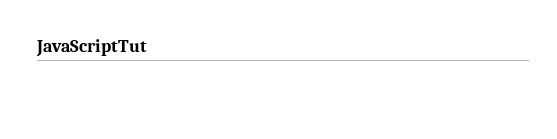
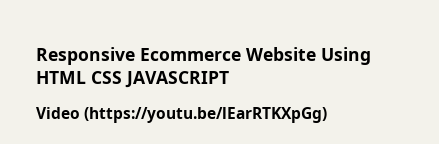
- JavaScriptTut
+ Responsive Ecommerce Website Using HTML CSS JAVASCRIPT
+ Video (https://youtu.be/lEarRTKXpGg)

